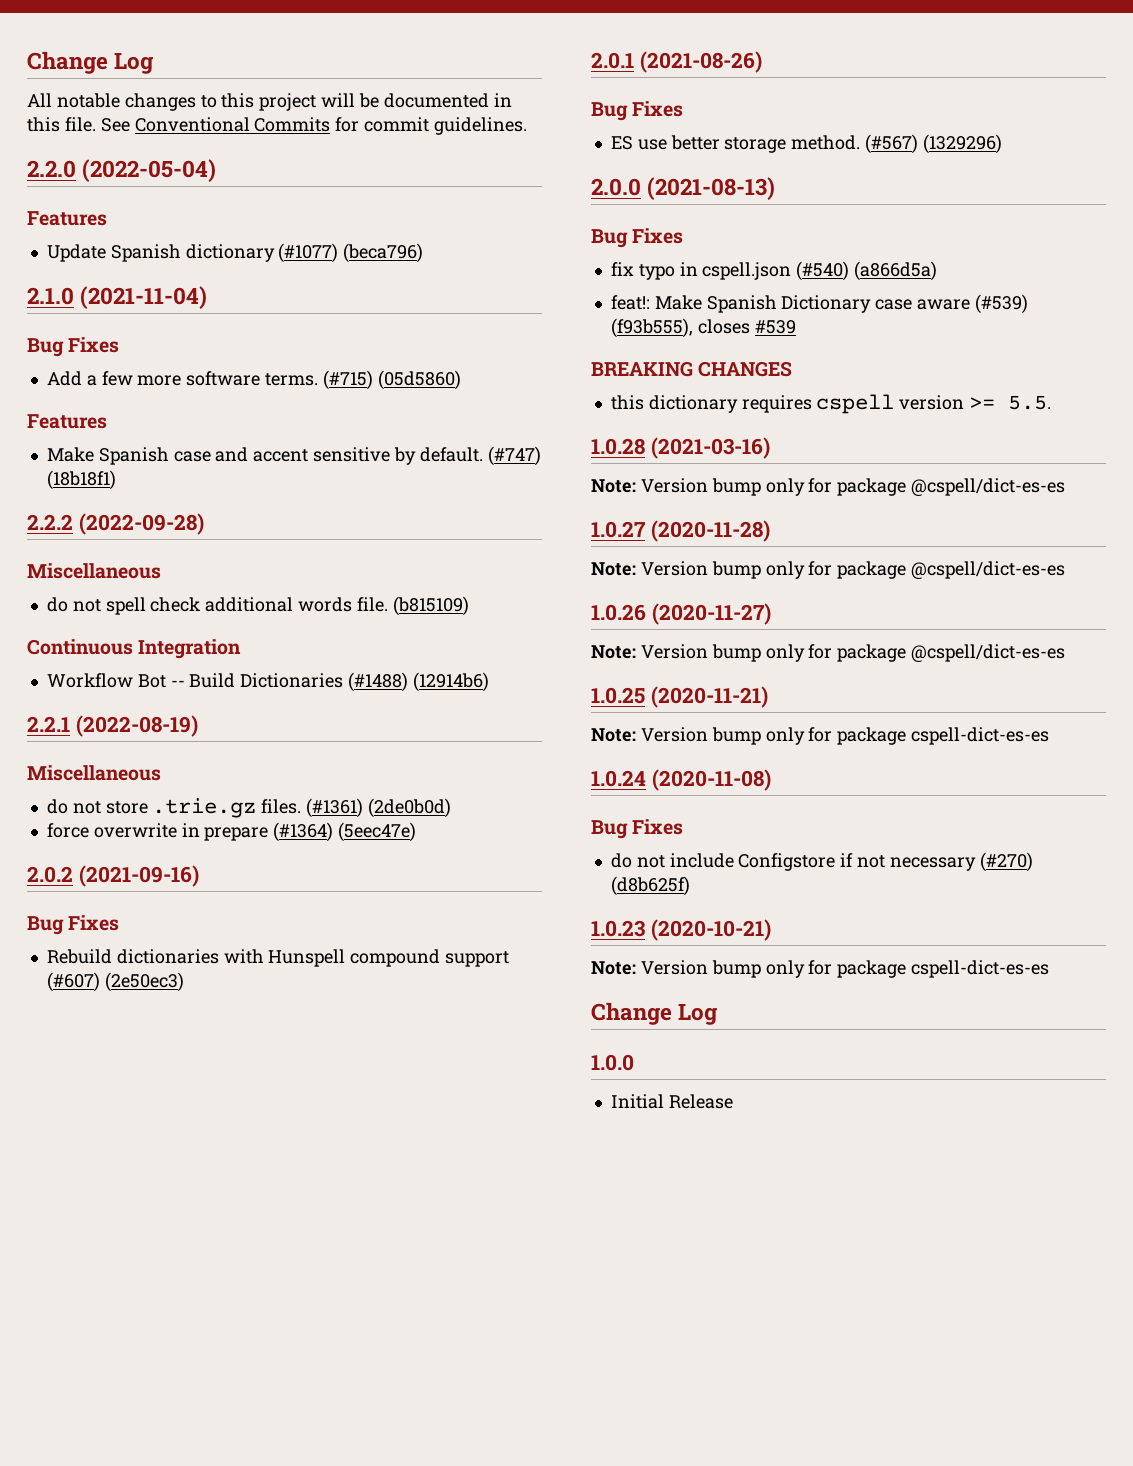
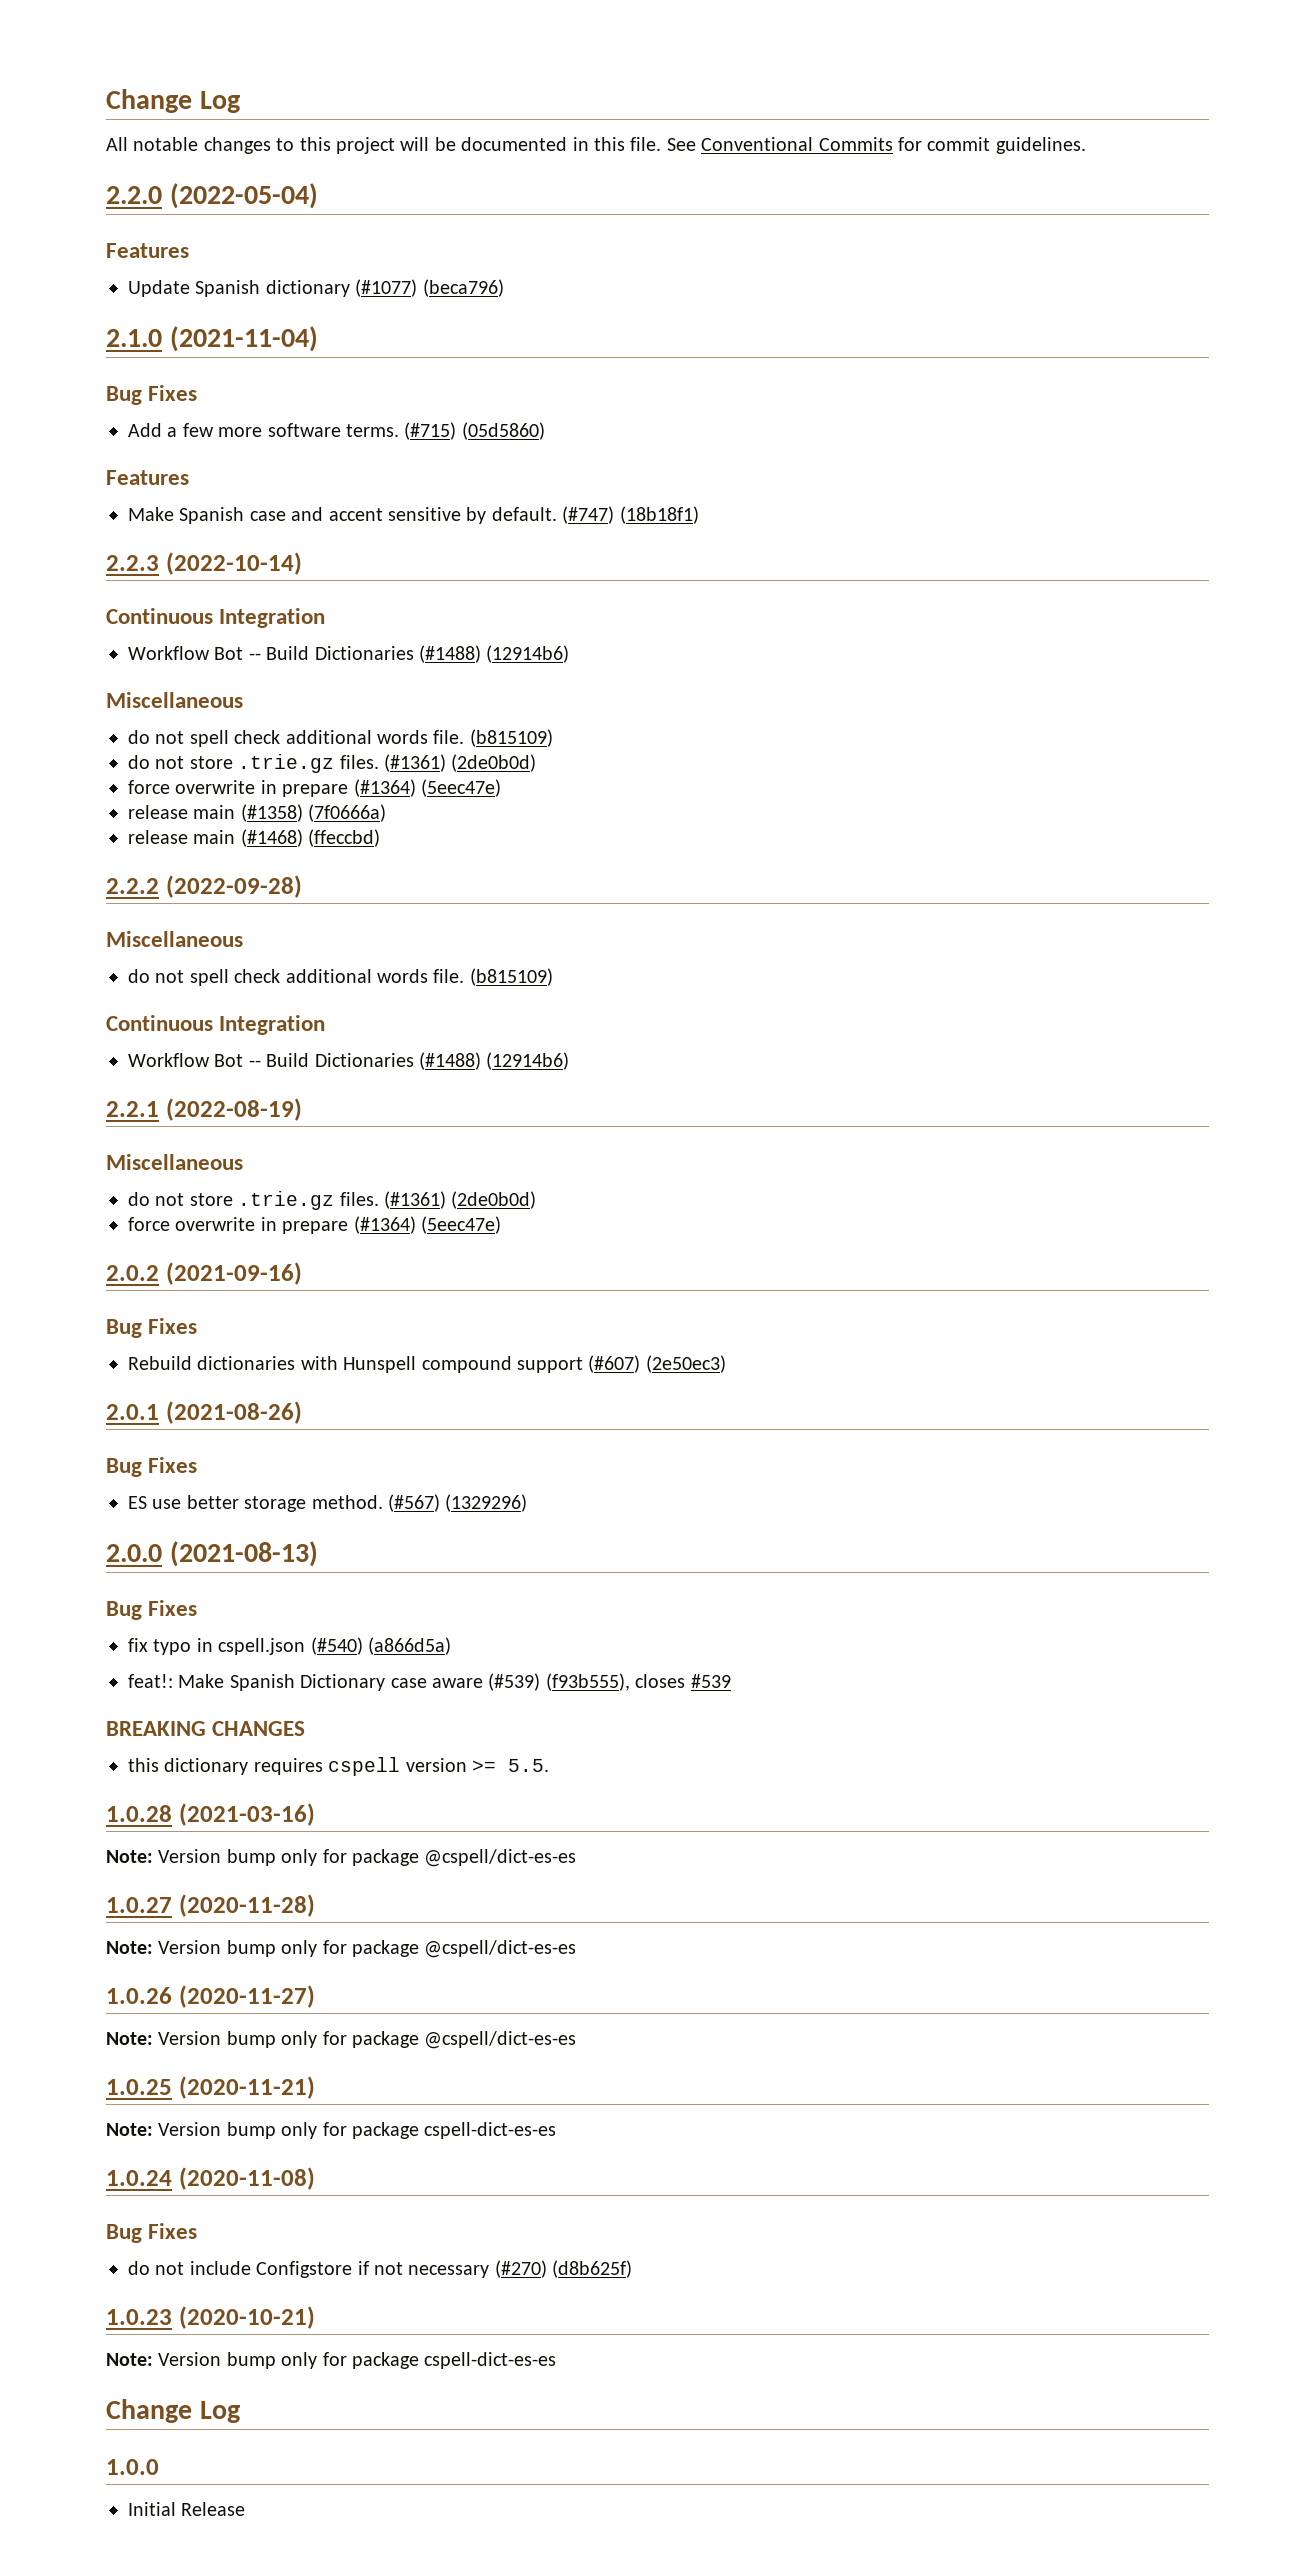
+ 2.2.3 (2022-10-14)
+ Continuous Integration
+ Workflow Bot -- Build Dictionaries (#1488) (12914b6)
+ Miscellaneous
+ do not spell check additional words file. (b815109)
+ do not store .trie.gz files. (#1361) (2de0b0d)
+ force overwrite in prepare (#1364) (5eec47e)
+ release main (#1358) (7f0666a)
+ release main (#1468) (ffeccbd)

